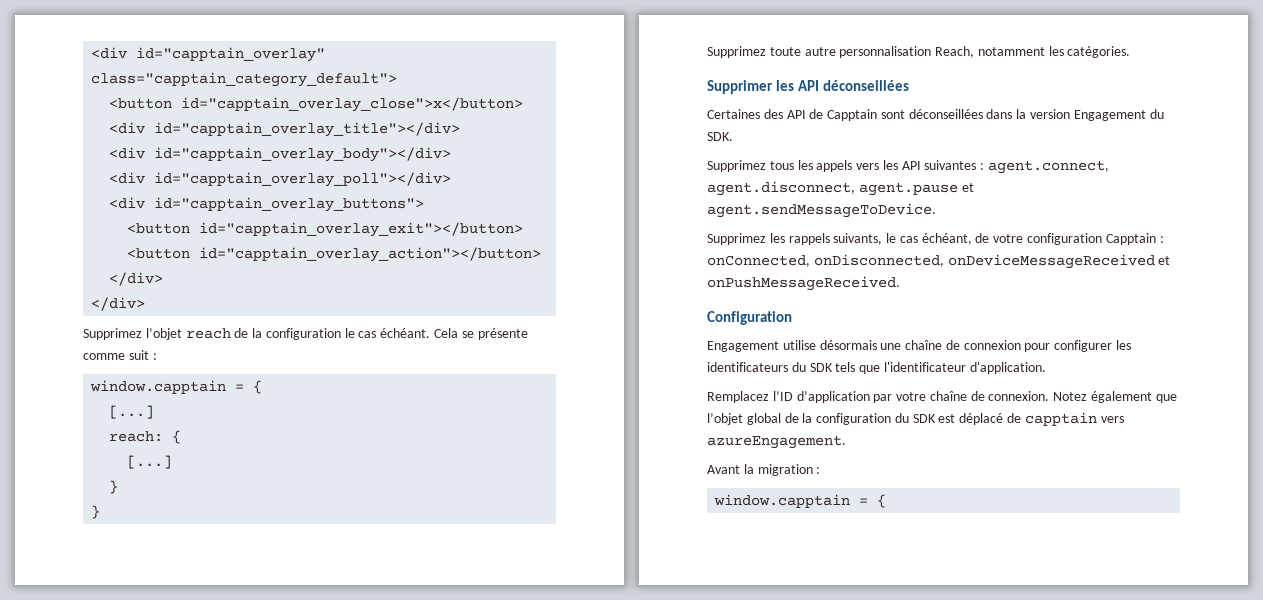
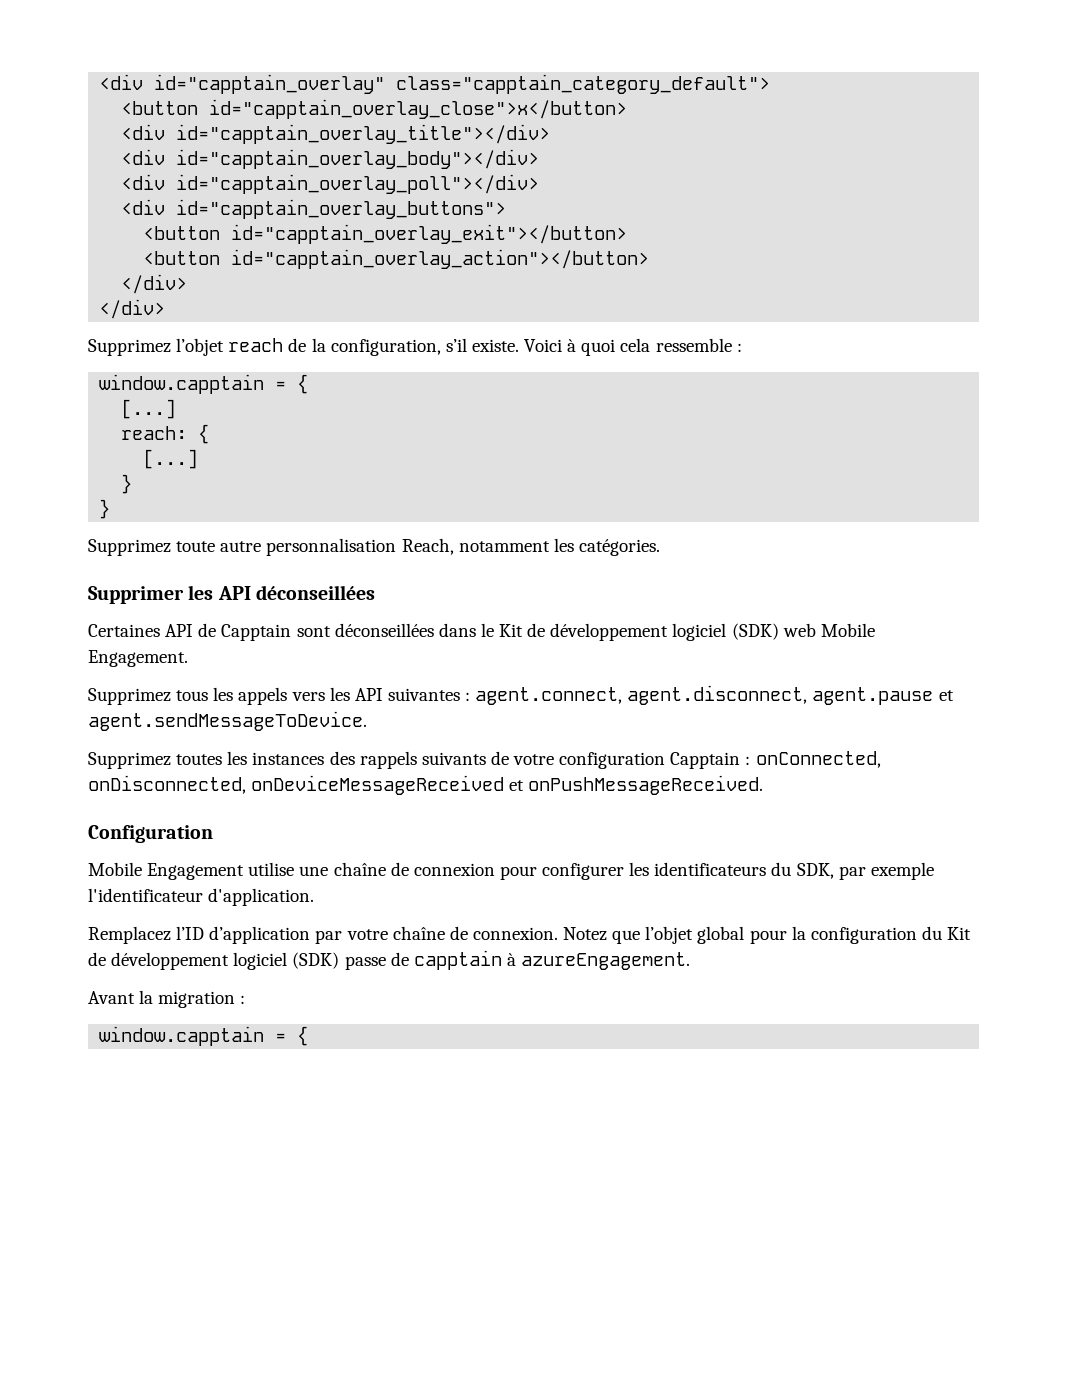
- Supprimez l’objet reach de la configuration le cas échéant. Cela se présente comme suit :
+ Supprimez l’objet reach de la configuration, s’il existe. Voici à quoi cela ressemble :
- Certaines des API de Capptain sont déconseillées dans la version Engagement du SDK.
+ Certaines API de Capptain sont déconseillées dans le Kit de développement logiciel (SDK) web Mobile Engagement.
- Supprimez les rappels suivants, le cas échéant, de votre configuration Capptain : onConnected, onDisconnected, onDeviceMessageReceived et onPushMessageReceived.
+ Supprimez toutes les instances des rappels suivants de votre configuration Capptain : onConnected, onDisconnected, onDeviceMessageReceived et onPushMessageReceived.
- Engagement utilise désormais une chaîne de connexion pour configurer les identificateurs du SDK tels que l'identificateur d'application.
+ Mobile Engagement utilise une chaîne de connexion pour configurer les identificateurs du SDK, par exemple l'identificateur d'application.
- Notez également que l’objet global de la configuration du SDK est déplacé de capptain vers azureEngagement.
+ Notez que l’objet global pour la configuration du Kit de développement logiciel (SDK) passe de capptain à azureEngagement.

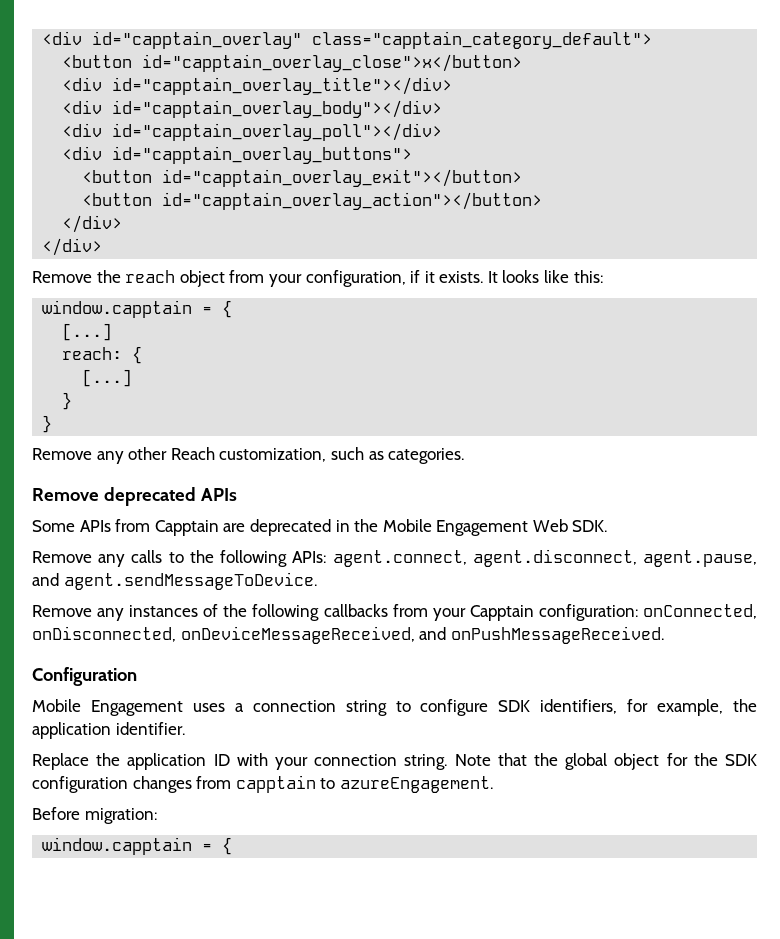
- Supprimez l’objet reach de la configuration, s’il existe. Voici à quoi cela ressemble :
+ Remove the reach object from your configuration, if it exists. It looks like this:
- Supprimez toute autre personnalisation Reach, notamment les catégories.
- Supprimer les API déconseillées
- Certaines API de Capptain sont déconseillées dans le Kit de développement logiciel (SDK) web Mobile Engagement.
- Supprimez tous les appels vers les API suivantes : agent.connect, agent.disconnect, agent.pause et agent.sendMessageToDevice.
- Supprimez toutes les instances des rappels suivants de votre configuration Capptain : onConnected, onDisconnected, onDeviceMessageReceived et onPushMessageReceived.
+ Remove any other Reach customization, such as categories.
+ Remove deprecated APIs
+ Some APIs from Capptain are deprecated in the Mobile Engagement Web SDK.
+ Remove any calls to the following APIs: agent.connect, agent.disconnect, agent.pause, and agent.sendMessageToDevice.
+ Remove any instances of the following callbacks from your Capptain configuration: onConnected, onDisconnected, onDeviceMessageReceived, and onPushMessageReceived.
  Configuration
- Mobile Engagement utilise une chaîne de connexion pour configurer les identificateurs du SDK, par exemple l'identificateur d'application.
- Remplacez l’ID d’application par votre chaîne de connexion. Notez que l’objet global pour la configuration du Kit de développement logiciel (SDK) passe de capptain à azureEngagement.
- Avant la migration :
+ Mobile Engagement uses a connection string to configure SDK identifiers, for example, the application identifier.
+ Replace the application ID with your connection string. Note that the global object for the SDK configuration changes from capptain to azureEngagement.
+ Before migration:

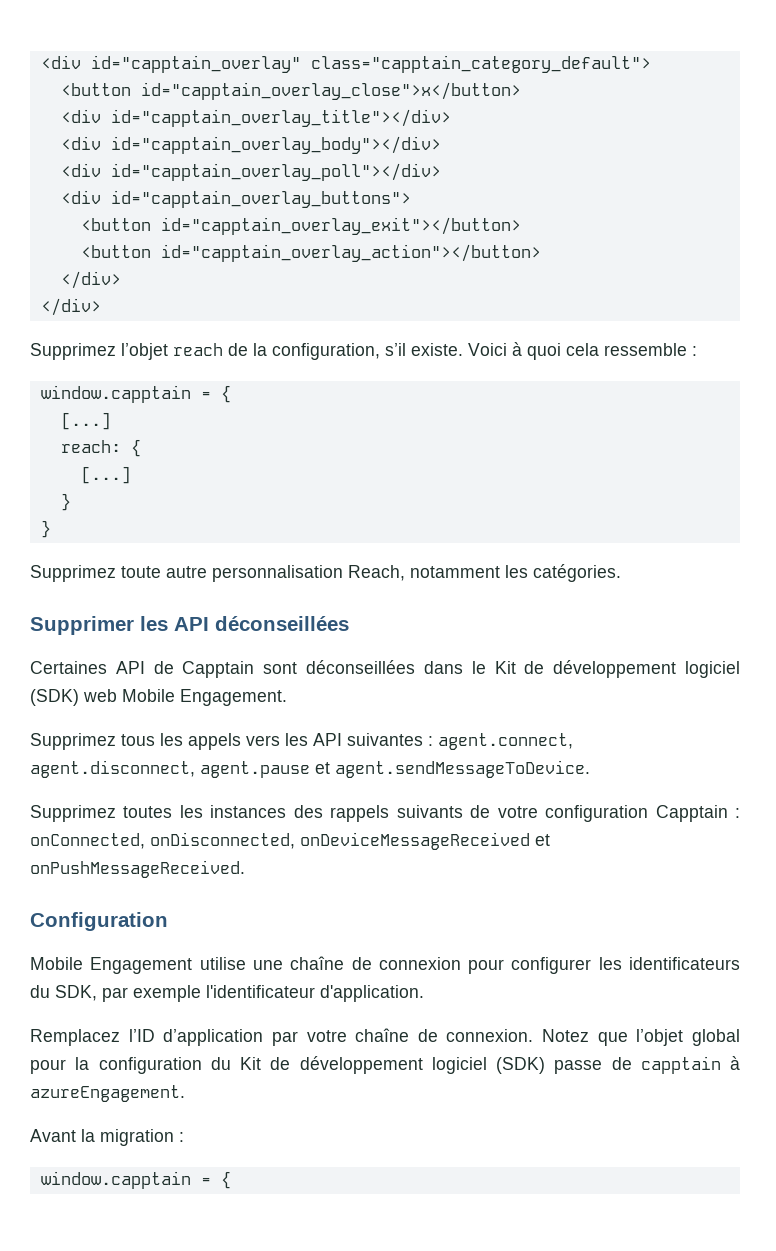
- Remove the reach object from your configuration, if it exists. It looks like this:
+ Supprimez l’objet reach de la configuration, s’il existe. Voici à quoi cela ressemble :
- Remove any other Reach customization, such as categories.
- Remove deprecated APIs
- Some APIs from Capptain are deprecated in the Mobile Engagement Web SDK.
- Remove any calls to the following APIs: agent.connect, agent.disconnect, agent.pause, and agent.sendMessageToDevice.
- Remove any instances of the following callbacks from your Capptain configuration: onConnected, onDisconnected, onDeviceMessageReceived, and onPushMessageReceived.
+ Supprimez toute autre personnalisation Reach, notamment les catégories.
+ Supprimer les API déconseillées
+ Certaines API de Capptain sont déconseillées dans le Kit de développement logiciel (SDK) web Mobile Engagement.
+ Supprimez tous les appels vers les API suivantes : agent.connect, agent.disconnect, agent.pause et agent.sendMessageToDevice.
+ Supprimez toutes les instances des rappels suivants de votre configuration Capptain : onConnected, onDisconnected, onDeviceMessageReceived et onPushMessageReceived.
  Configuration
- Mobile Engagement uses a connection string to configure SDK identifiers, for example, the application identifier.
- Replace the application ID with your connection string. Note that the global object for the SDK configuration changes from capptain to azureEngagement.
- Before migration:
+ Mobile Engagement utilise une chaîne de connexion pour configurer les identificateurs du SDK, par exemple l'identificateur d'application.
+ Remplacez l’ID d’application par votre chaîne de connexion. Notez que l’objet global pour la configuration du Kit de développement logiciel (SDK) passe de capptain à azureEngagement.
+ Avant la migration :

